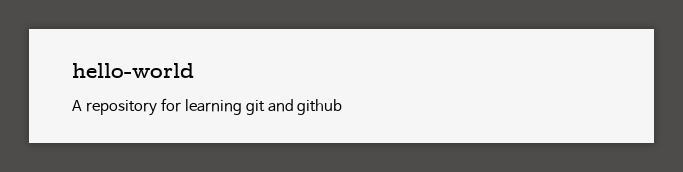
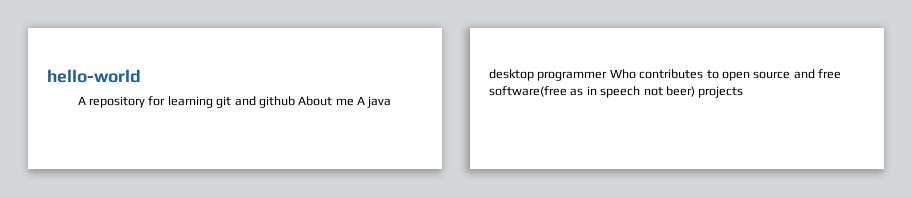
- A repository for learning git and github
+ A repository for learning git and github About me A java desktop programmer Who contributes to open source and free software(free as in speech not beer) projects

